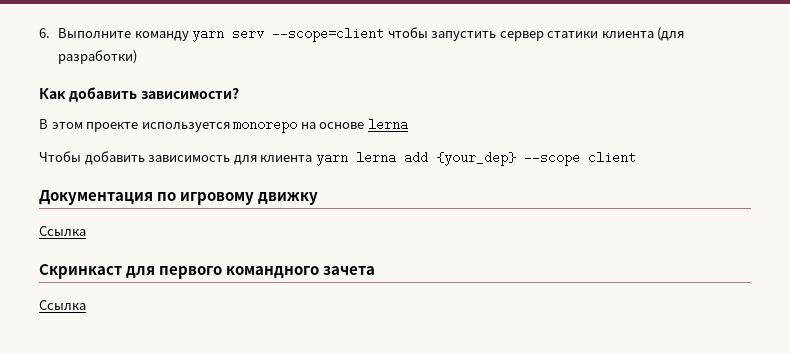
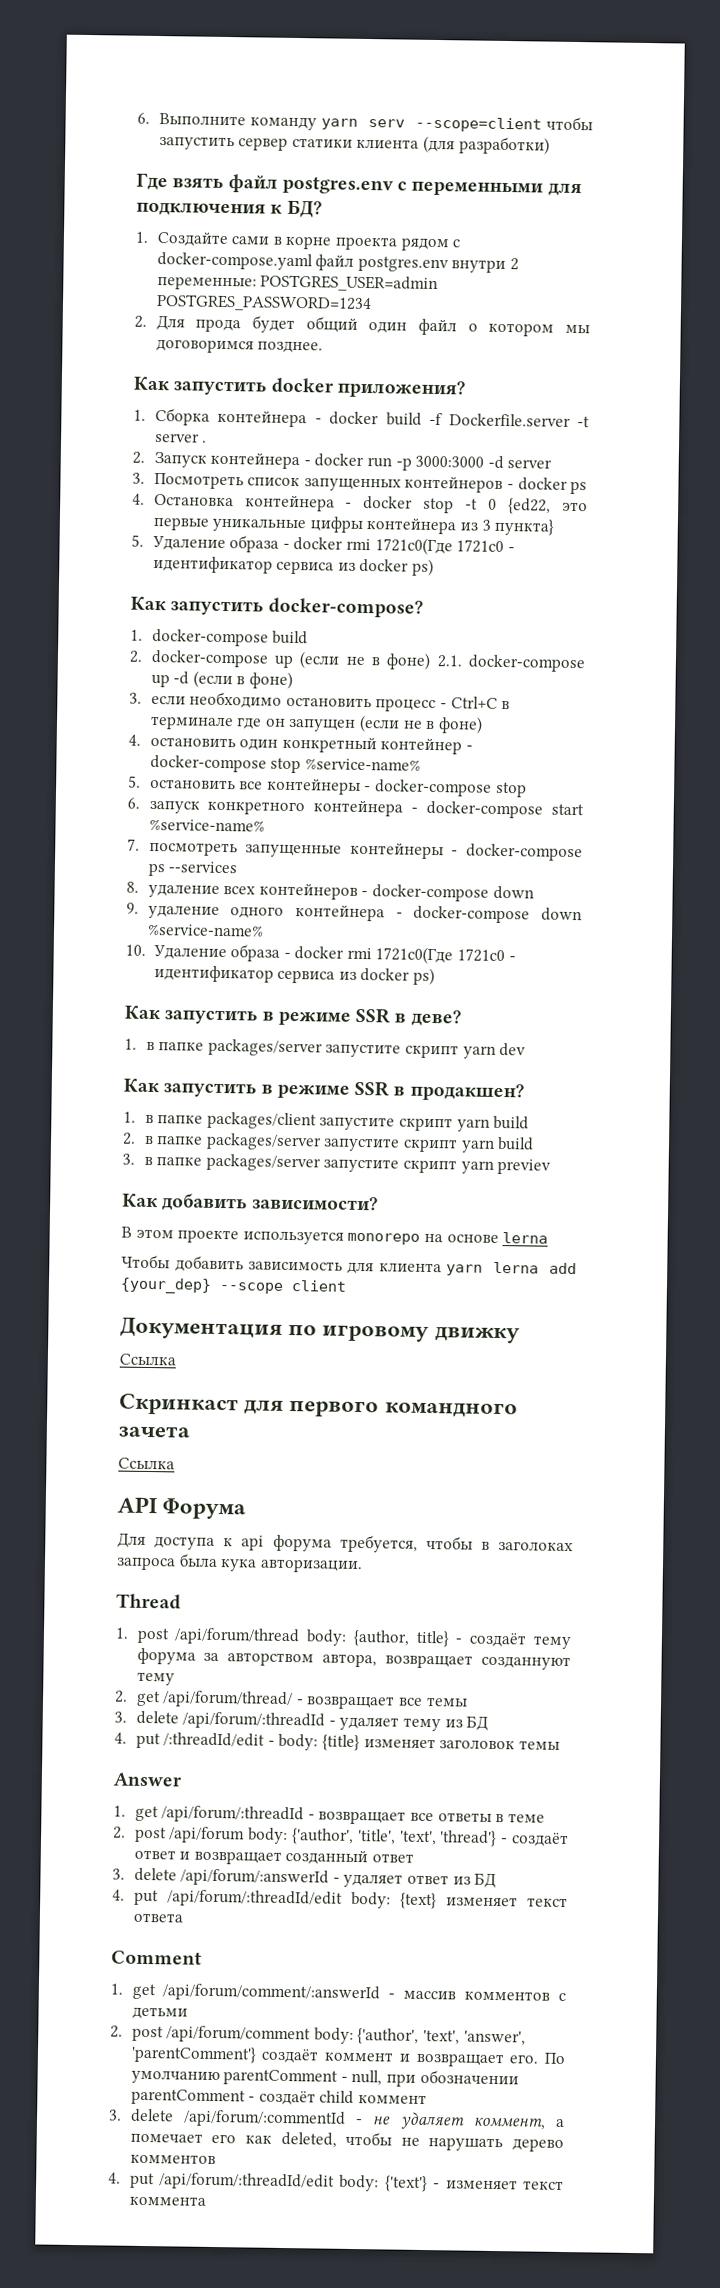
+ Где взять файл postgres.env с переменными для подключения к БД?
+ 1. Создайте сами в корне проекта рядом с docker-compose.yaml файл postgres.env внутри 2 переменные: POSTGRES_USER=admin POSTGRES_PASSWORD=1234
+ 2. Для прода будет общий один файл о котором мы договоримся позднее.
+ Как запустить docker приложения?
+ 1. Сборка контейнера - docker build -f Dockerfile.server -t server .
+ 2. Запуск контейнера - docker run -p 3000:3000 -d server
+ 3. Посмотреть список запущенных контейнеров - docker ps
+ 4. Остановка контейнера - docker stop -t 0 {ed22, это первые уникальные цифры контейнера из 3 пункта}
+ 5. Удаление образа - docker rmi 1721c0(Где 1721c0 - идентификатор сервиса из docker ps)
+ Как запустить docker-compose?
+ 1. docker-compose build
+ 2. docker-compose up (если не в фоне) 2.1. docker-compose up -d (если в фоне)
+ 3. если необходимо остановить процесс - Ctrl+C в терминале где он запущен (если не в фоне)
+ 4. остановить один конкретный контейнер - docker-compose stop %service-name%
+ 5. остановить все контейнеры - docker-compose stop
+ 6. запуск конкретного контейнера - docker-compose start %service-name%
+ 7. посмотреть запущенные контейнеры - docker-compose ps --services
+ 8. удаление всех контейнеров - docker-compose down
+ 9. удаление одного контейнера - docker-compose down %service-name%
+ 10. Удаление образа - docker rmi 1721c0(Где 1721c0 - идентификатор сервиса из docker ps)
+ Как запустить в режиме SSR в деве?
+ 1. в папке packages/server запустите скрипт yarn dev
+ Как запустить в режиме SSR в продакшен?
+ 1. в папке packages/client запустите скрипт yarn build
+ 2. в папке packages/server запустите скрипт yarn build
+ 3. в папке packages/server запустите скрипт yarn previev
+ API Форума
+ Для доступа к api форума требуется, чтобы в заголоках запроса была кука авторизации.
+ Thread
+ 1. post /api/forum/thread body: {author, title} - создаёт тему форума за авторством автора, возвращает созданнуют тему
+ 2. get /api/forum/thread/ - возвращает все темы
+ 3. delete /api/forum/:threadId - удаляет тему из БД
+ 4. put /:threadId/edit - body: {title} изменяет заголовок темы
+ Answer
+ 1. get /api/forum/:threadId - возвращает все ответы в теме
+ 2. post /api/forum body: {'author', 'title', 'text', 'thread'} - создаёт ответ и возвращает созданный ответ
+ 3. delete /api/forum/:answerId - удаляет ответ из БД
+ 4. put /api/forum/:threadId/edit body: {text} изменяет текст ответа
+ Comment
+ 1. get /api/forum/comment/:answerId - массив комментов с детьми
+ 2. post /api/forum/comment body: {'author', 'text', 'answer', 'parentComment'} создаёт коммент и возвращает его. По умолчанию parentComment - null, при обозначении parentComment - создаёт child коммент
+ 3. delete /api/forum/:commentId - не удаляет коммент, а помечает его как deleted, чтобы не нарушать дерево комментов
+ 4. put /api/forum/:threadId/edit body: {'text'} - изменяет текст коммента

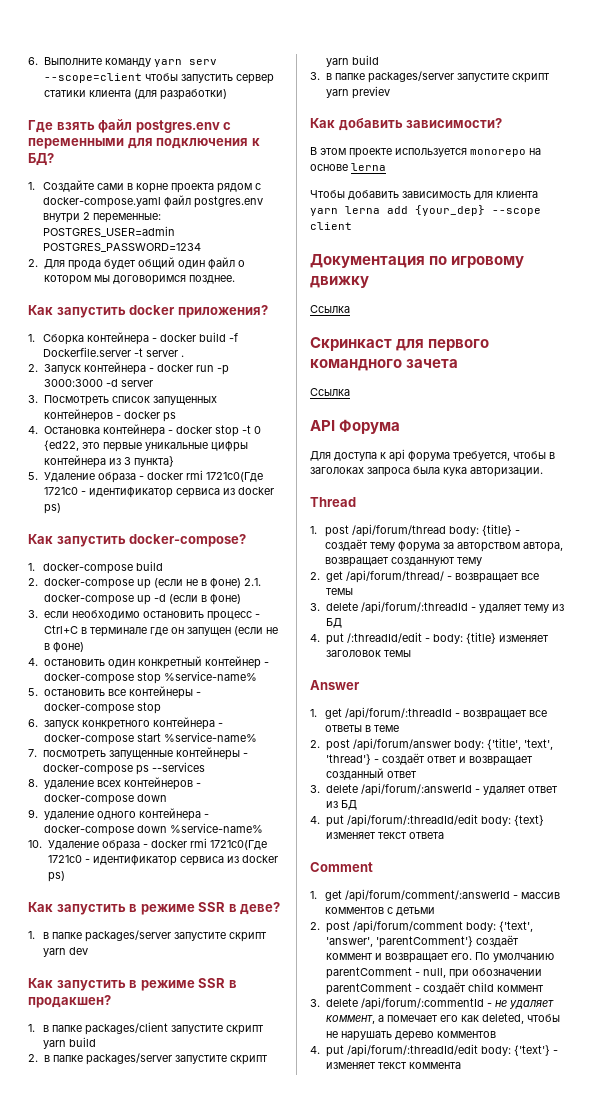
- 1. post /api/forum/thread body: {author, title} - создаёт тему форума за авторством автора, возвращает созданнуют тему
+ 1. post /api/forum/thread body: {title} - создаёт тему форума за авторством автора, возвращает созданнуют тему
- 2. post /api/forum body: {'author', 'title', 'text', 'thread'} - создаёт ответ и возвращает созданный ответ
+ 2. post /api/forum/answer body: {'title', 'text', 'thread'} - создаёт ответ и возвращает созданный ответ
- 2. post /api/forum/comment body: {'author', 'text', 'answer', 'parentComment'} создаёт коммент и возвращает его.
+ 2. post /api/forum/comment body: {'text', 'answer', 'parentComment'} создаёт коммент и возвращает его.

